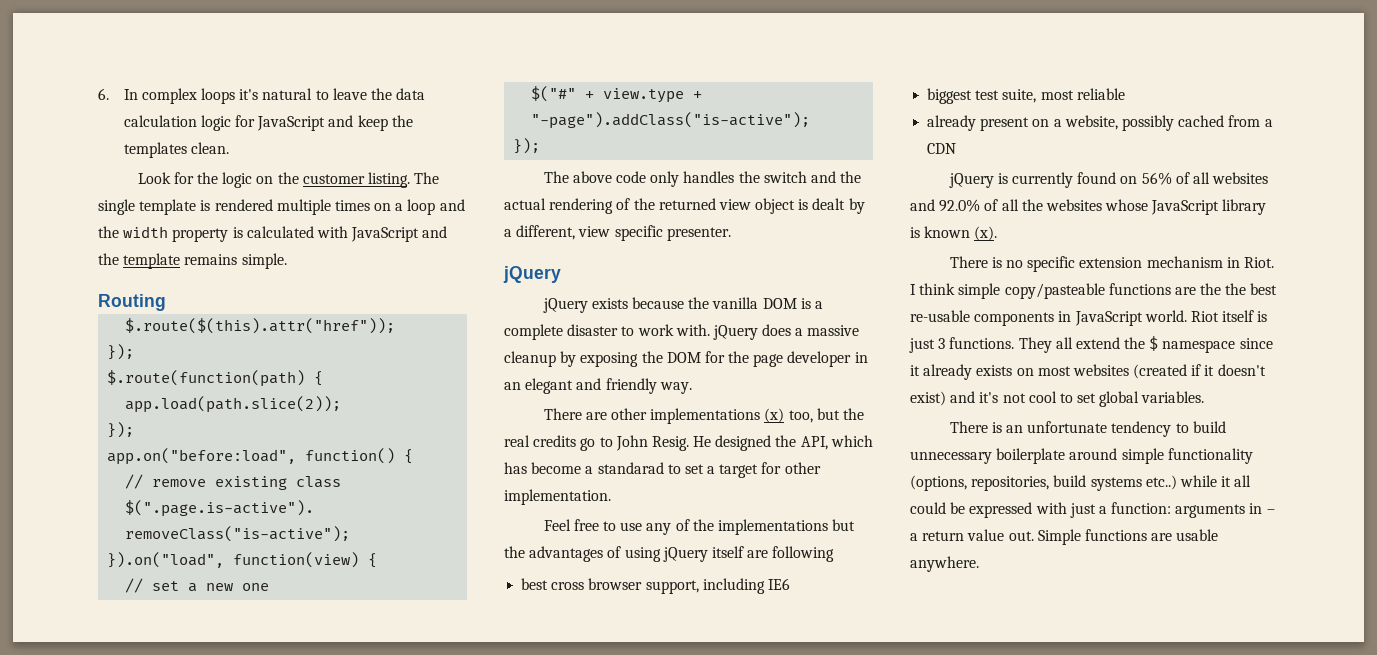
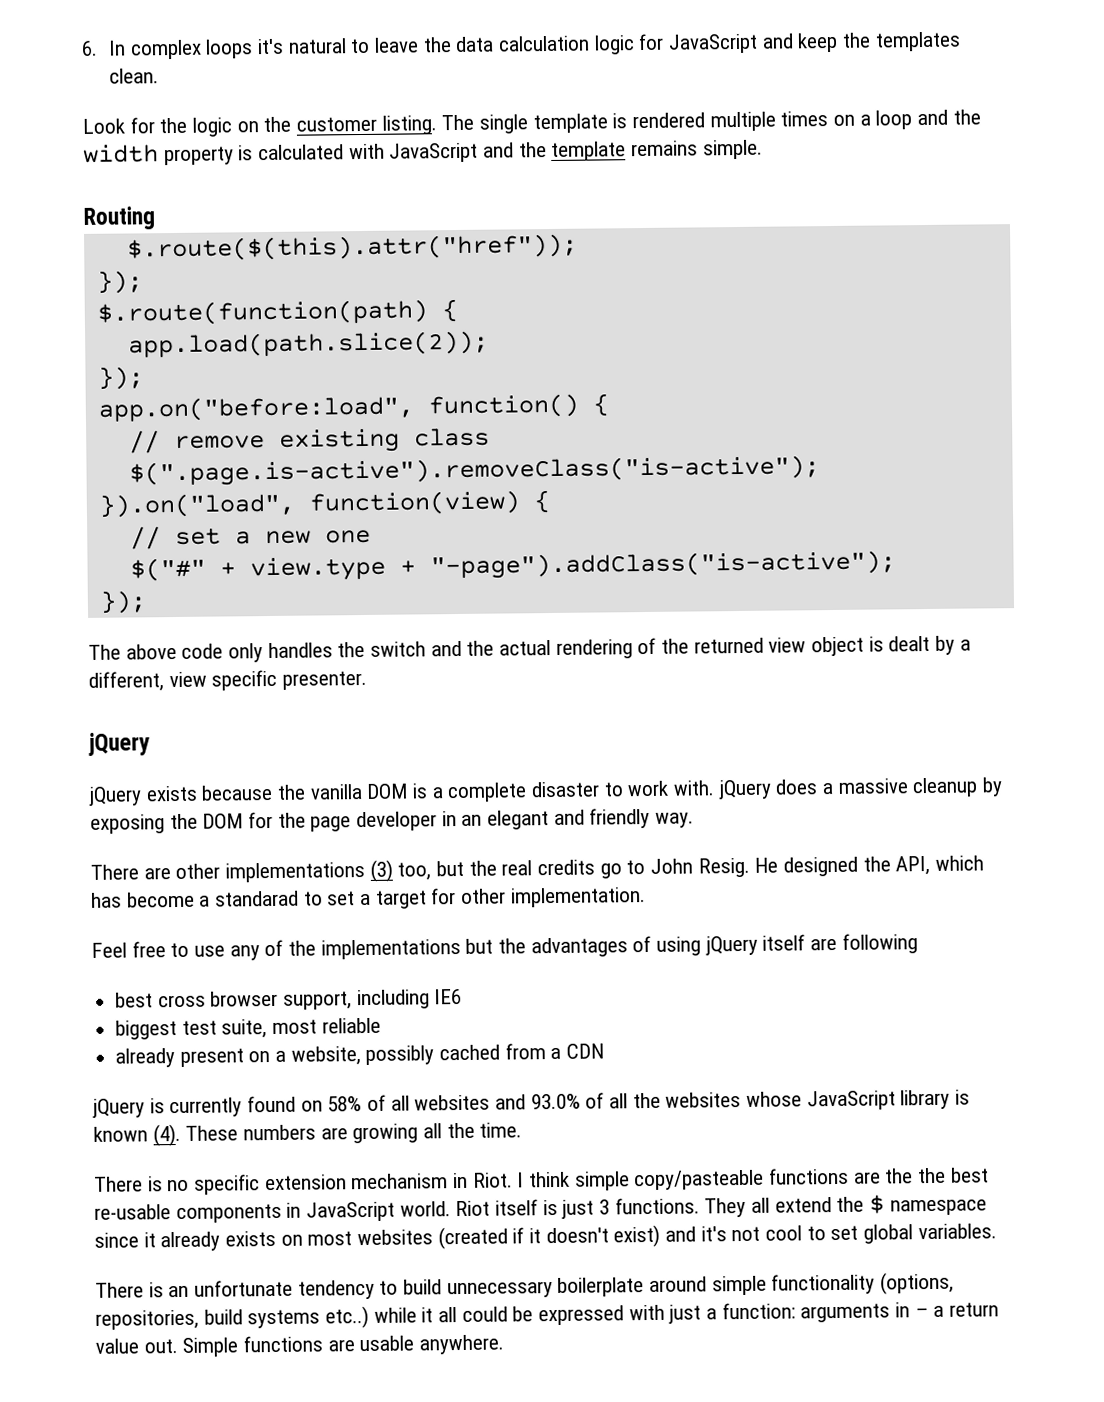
- There are other implementations (x) too, but the real credits go to John Resig.
+ There are other implementations (3) too, but the real credits go to John Resig.
- jQuery is currently found on 56% of all websites and 92.0% of all the websites whose JavaScript library is known (x).
+ jQuery is currently found on 58% of all websites and 93.0% of all the websites whose JavaScript library is known (4). These numbers are growing all the time.

